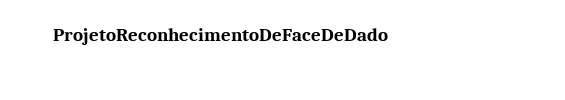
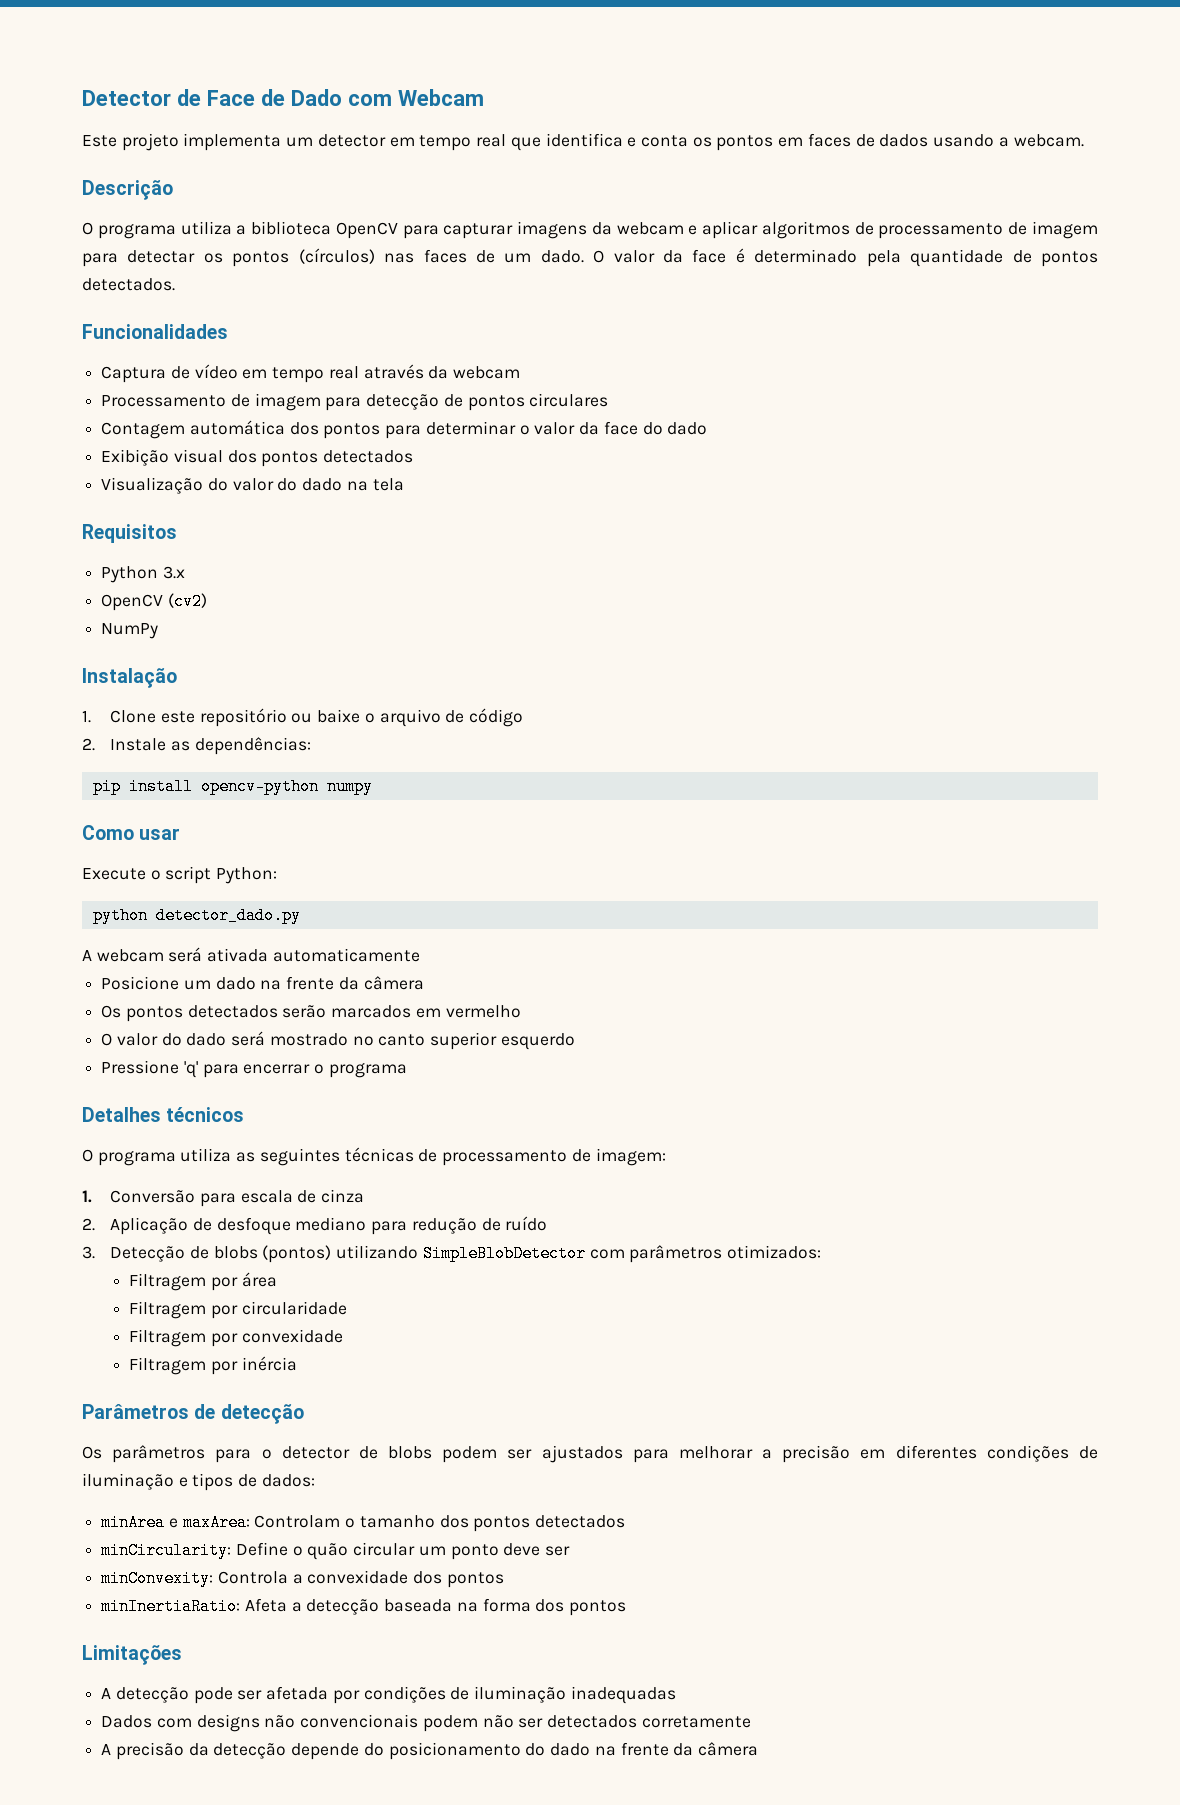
- ProjetoReconhecimentoDeFaceDeDado
+ Detector de Face de Dado com Webcam
+ Este projeto implementa um detector em tempo real que identifica e conta os pontos em faces de dados usando a webcam.
+ Descrição
+ O programa utiliza a biblioteca OpenCV para capturar imagens da webcam e aplicar algoritmos de processamento de imagem para detectar os pontos (círculos) nas faces de um dado. O valor da face é determinado pela quantidade de pontos detectados.
+ Funcionalidades
+ Captura de vídeo em tempo real através da webcam
+ Processamento de imagem para detecção de pontos circulares
+ Contagem automática dos pontos para determinar o valor da face do dado
+ Exibição visual dos pontos detectados
+ Visualização do valor do dado na tela
+ Requisitos
+ Python 3.x
+ OpenCV (cv2)
+ NumPy
+ Instalação
+ 1. Clone este repositório ou baixe o arquivo de código
+ 2. Instale as dependências:
+ pip install opencv-python numpy
+ Como usar
+ Execute o script Python:
+ python detector_dado.py
+ A webcam será ativada automaticamente
+ Posicione um dado na frente da câmera
+ Os pontos detectados serão marcados em vermelho
+ O valor do dado será mostrado no canto superior esquerdo
+ Pressione 'q' para encerrar o programa
+ Detalhes técnicos
+ O programa utiliza as seguintes técnicas de processamento de imagem:
+ 1. Conversão para escala de cinza
+ 2. Aplicação de desfoque mediano para redução de ruído
+ 3. Detecção de blobs (pontos) utilizando SimpleBlobDetector com parâmetros otimizados:
+ Filtragem por área
+ Filtragem por circularidade
+ Filtragem por convexidade
+ Filtragem por inércia
+ Parâmetros de detecção
+ Os parâmetros para o detector de blobs podem ser ajustados para melhorar a precisão em diferentes condições de iluminação e tipos de dados:
+ minArea e maxArea: Controlam o tamanho dos pontos detectados
+ minCircularity: Define o quão circular um ponto deve ser
+ minConvexity: Controla a convexidade dos pontos
+ minInertiaRatio: Afeta a detecção baseada na forma dos pontos
+ Limitações
+ A detecção pode ser afetada por condições de iluminação inadequadas
+ Dados com designs não convencionais podem não ser detectados corretamente
+ A precisão da detecção depende do posicionamento do dado na frente da câmera

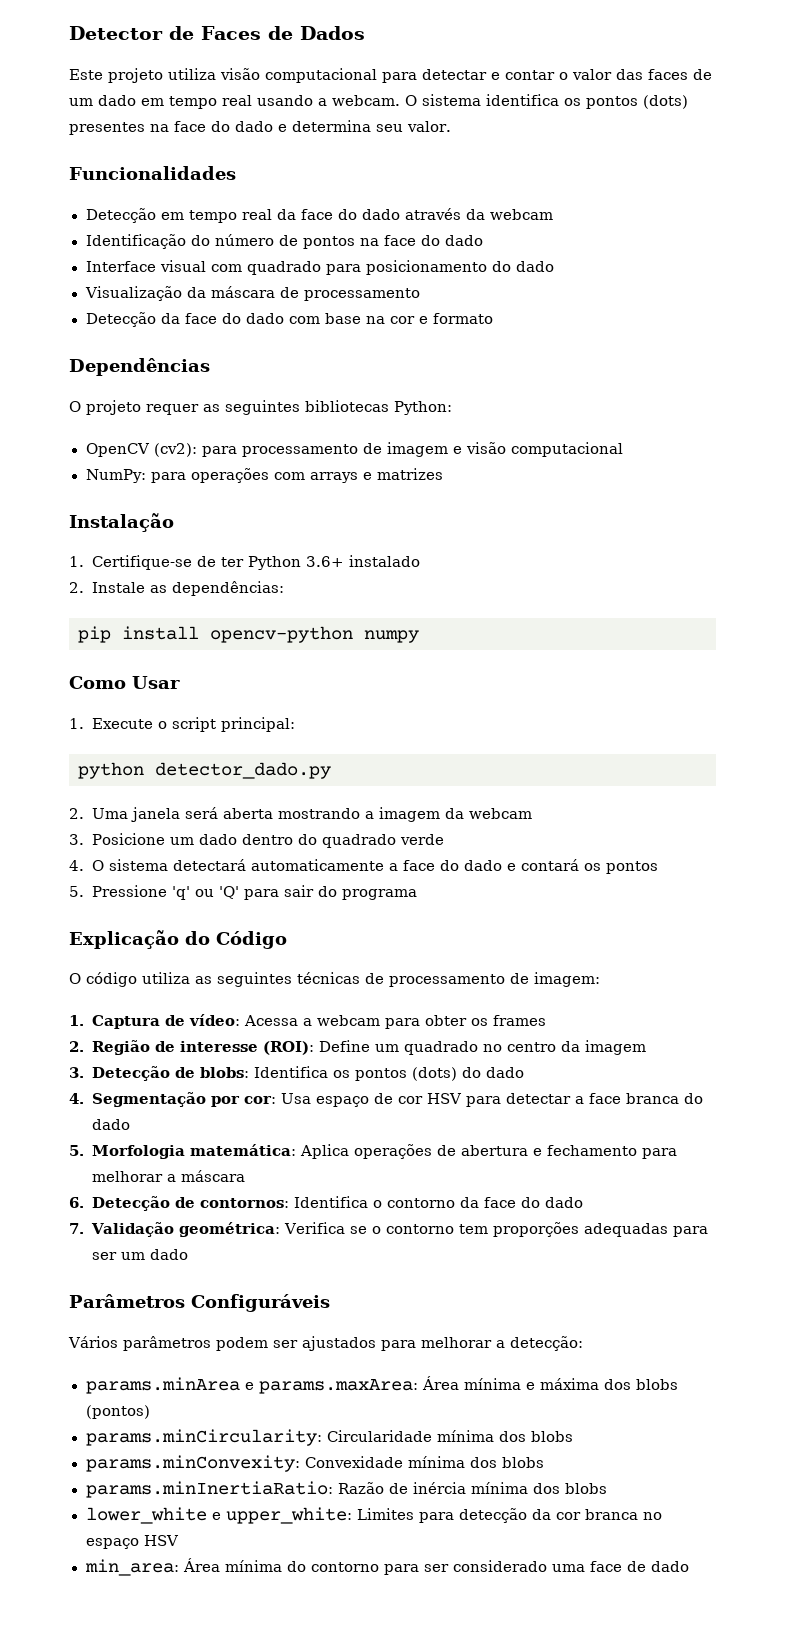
- Detector de Face de Dado com Webcam
- Este projeto implementa um detector em tempo real que identifica e conta os pontos em faces de dados usando a webcam.
- Descrição
- O programa utiliza a biblioteca OpenCV para capturar imagens da webcam e aplicar algoritmos de processamento de imagem para detectar os pontos (círculos) nas faces de um dado. O valor da face é determinado pela quantidade de pontos detectados.
+ Detector de Faces de Dados
+ Este projeto utiliza visão computacional para detectar e contar o valor das faces de um dado em tempo real usando a webcam. O sistema identifica os pontos (dots) presentes na face do dado e determina seu valor.
  Funcionalidades
- Captura de vídeo em tempo real através da webcam
- Processamento de imagem para detecção de pontos circulares
- Contagem automática dos pontos para determinar o valor da face do dado
- Exibição visual dos pontos detectados
- Visualização do valor do dado na tela
- Requisitos
- Python 3.x
- OpenCV (cv2)
- NumPy
+ Detecção em tempo real da face do dado através da webcam
+ Identificação do número de pontos na face do dado
+ Interface visual com quadrado para posicionamento do dado
+ Visualização da máscara de processamento
+ Detecção da face do dado com base na cor e formato
+ Dependências
+ O projeto requer as seguintes bibliotecas Python:
+ OpenCV (cv2): para processamento de imagem e visão computacional
+ NumPy: para operações com arrays e matrizes
  Instalação
- 1. Clone este repositório ou baixe o arquivo de código
+ 1. Certifique-se de ter Python 3.6+ instalado
- Como usar
- Execute o script Python:
+ Como Usar
+ 1. Execute o script principal:
- A webcam será ativada automaticamente
- Posicione um dado na frente da câmera
- Os pontos detectados serão marcados em vermelho
- O valor do dado será mostrado no canto superior esquerdo
- Pressione 'q' para encerrar o programa
- Detalhes técnicos
- O programa utiliza as seguintes técnicas de processamento de imagem:
+ 2. Uma janela será aberta mostrando a imagem da webcam
+ 3. Posicione um dado dentro do quadrado verde
+ 4. O sistema detectará automaticamente a face do dado e contará os pontos
+ 5. Pressione 'q' ou 'Q' para sair do programa
+ Explicação do Código
+ O código utiliza as seguintes técnicas de processamento de imagem:
- 1. Conversão para escala de cinza
- 2. Aplicação de desfoque mediano para redução de ruído
- 3. Detecção de blobs (pontos) utilizando SimpleBlobDetector com parâmetros otimizados:
- Filtragem por área
- Filtragem por circularidade
- Filtragem por convexidade
- Filtragem por inércia
- Parâmetros de detecção
- Os parâmetros para o detector de blobs podem ser ajustados para melhorar a precisão em diferentes condições de iluminação e tipos de dados:
- minArea e maxArea: Controlam o tamanho dos pontos detectados
- minCircularity: Define o quão circular um ponto deve ser
- minConvexity: Controla a convexidade dos pontos
- minInertiaRatio: Afeta a detecção baseada na forma dos pontos
- Limitações
- A detecção pode ser afetada por condições de iluminação inadequadas
- Dados com designs não convencionais podem não ser detectados corretamente
- A precisão da detecção depende do posicionamento do dado na frente da câmera
+ 1. Captura de vídeo: Acessa a webcam para obter os frames
+ 2. Região de interesse (ROI): Define um quadrado no centro da imagem
+ 3. Detecção de blobs: Identifica os pontos (dots) do dado
+ 4. Segmentação por cor: Usa espaço de cor HSV para detectar a face branca do dado
+ 5. Morfologia matemática: Aplica operações de abertura e fechamento para melhorar a máscara
+ 6. Detecção de contornos: Identifica o contorno da face do dado
+ 7. Validação geométrica: Verifica se o contorno tem proporções adequadas para ser um dado
+ Parâmetros Configuráveis
+ Vários parâmetros podem ser ajustados para melhorar a detecção:
+ params.minArea e params.maxArea: Área mínima e máxima dos blobs (pontos)
+ params.minCircularity: Circularidade mínima dos blobs
+ params.minConvexity: Convexidade mínima dos blobs
+ params.minInertiaRatio: Razão de inércia mínima dos blobs
+ lower_white e upper_white: Limites para detecção da cor branca no espaço HSV
+ min_area: Área mínima do contorno para ser considerado uma face de dado

